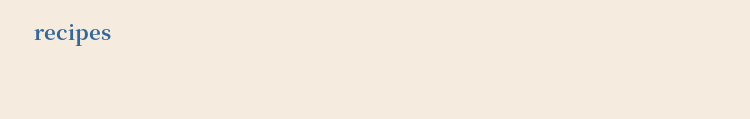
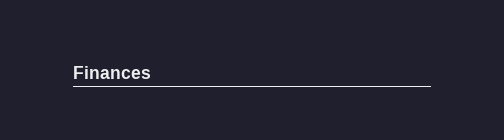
- recipes
+ Finances

